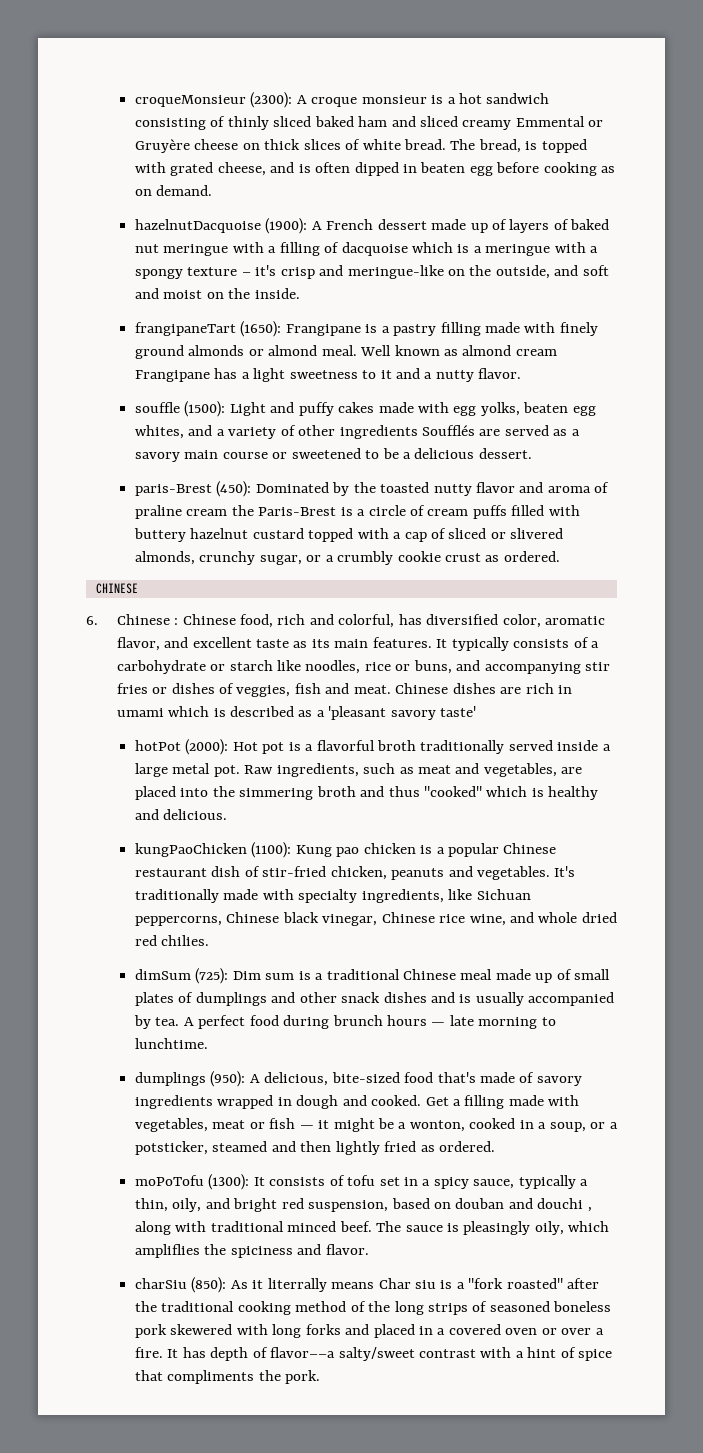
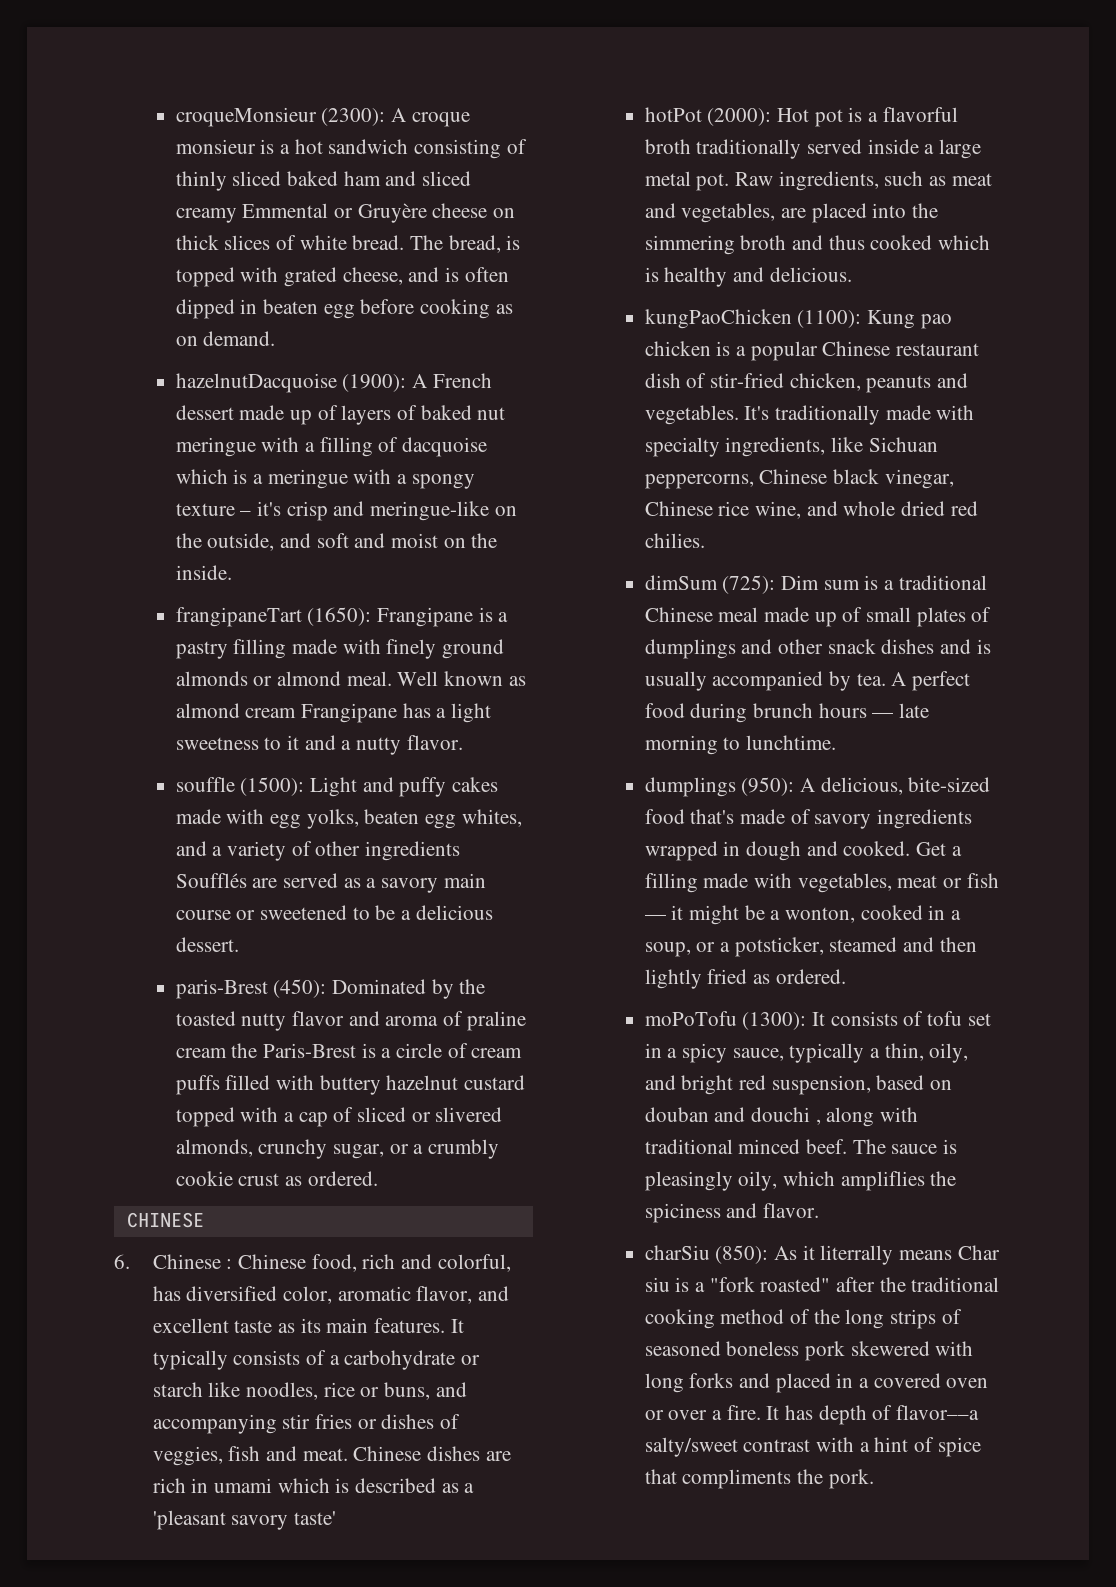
- Raw ingredients, such as meat and vegetables, are placed into the simmering broth and thus "cooked" which is healthy and delicious.
+ Raw ingredients, such as meat and vegetables, are placed into the simmering broth and thus cooked which is healthy and delicious.

